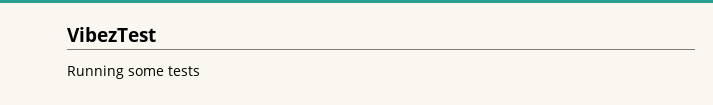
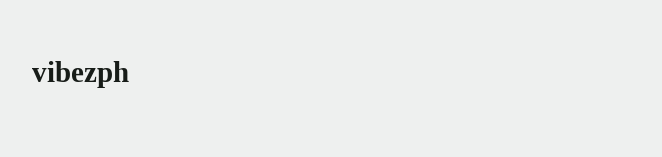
- VibezTest
- Running some tests
+ vibezph

